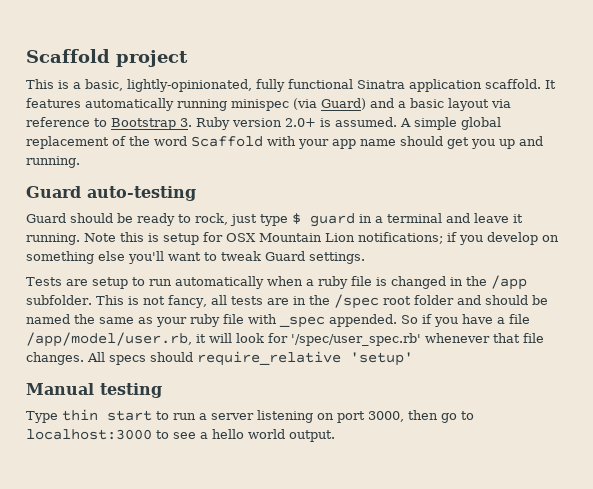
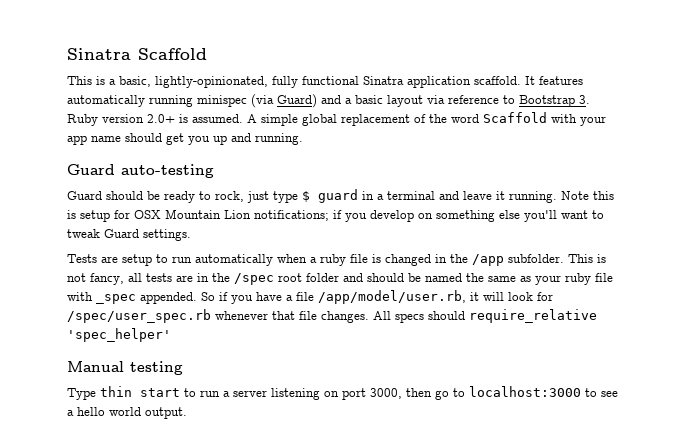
- Scaffold project
+ Sinatra Scaffold
- So if you have a file /app/model/user.rb, it will look for '/spec/user_spec.rb' whenever that file changes.
+ So if you have a file /app/model/user.rb, it will look for /spec/user_spec.rb whenever that file changes.
- All specs should require_relative 'setup'
+ All specs should require_relative 'spec_helper'

